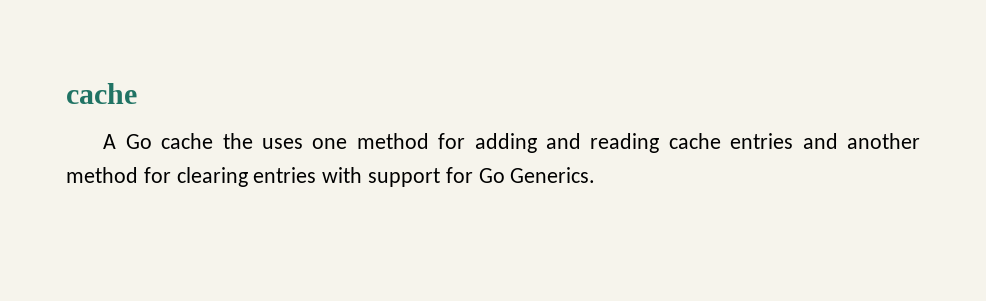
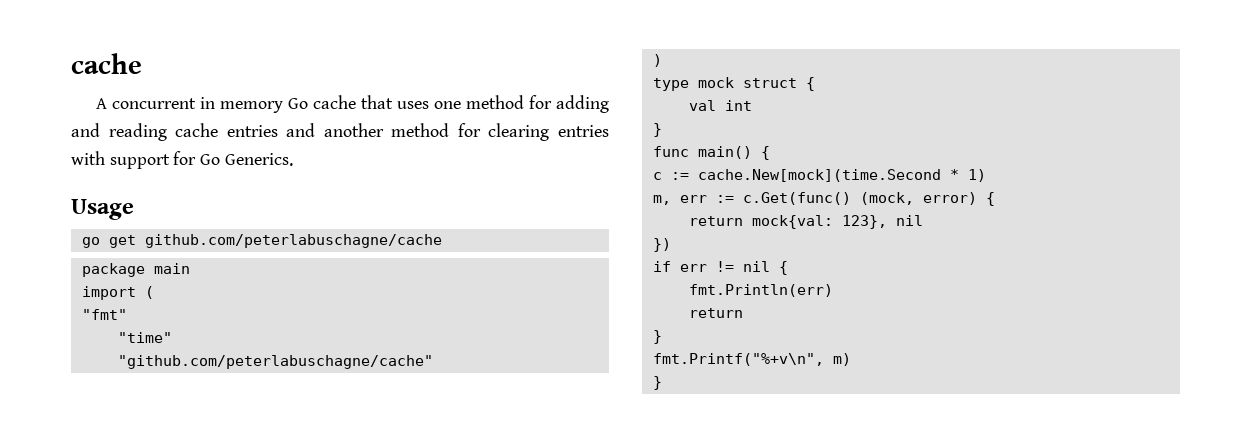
- A Go cache the uses one method for adding and reading cache entries and another method for clearing entries with support for Go Generics.
+ A concurrent in memory Go cache that uses one method for adding and reading cache entries and another method for clearing entries with support for Go Generics.
+ Usage
+ go get github.com/peterlabuschagne/cache
+ package main
+ import (
+ "fmt"
+ "time"
+ "github.com/peterlabuschagne/cache"
+ )
+ type mock struct {
+ val int
+ }
+ func main() {
+ c := cache.New[mock](time.Second * 1)
+ m, err := c.Get(func() (mock, error) {
+ return mock{val: 123}, nil
+ })
+ if err != nil {
+ fmt.Println(err)
+ return
+ }
+ fmt.Printf("%+v\n", m)
+ }

